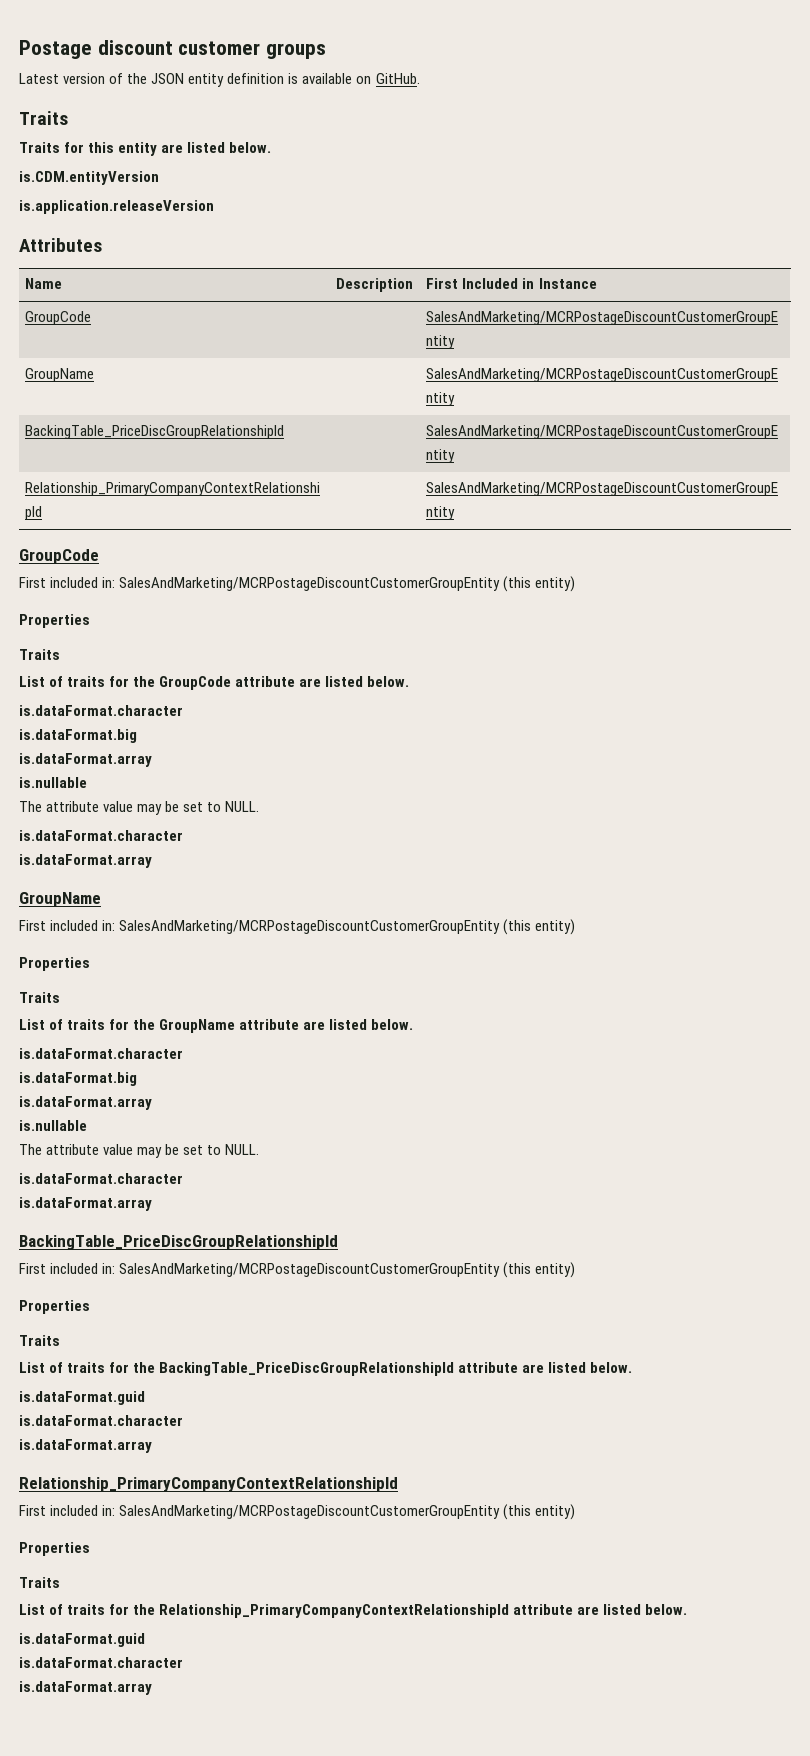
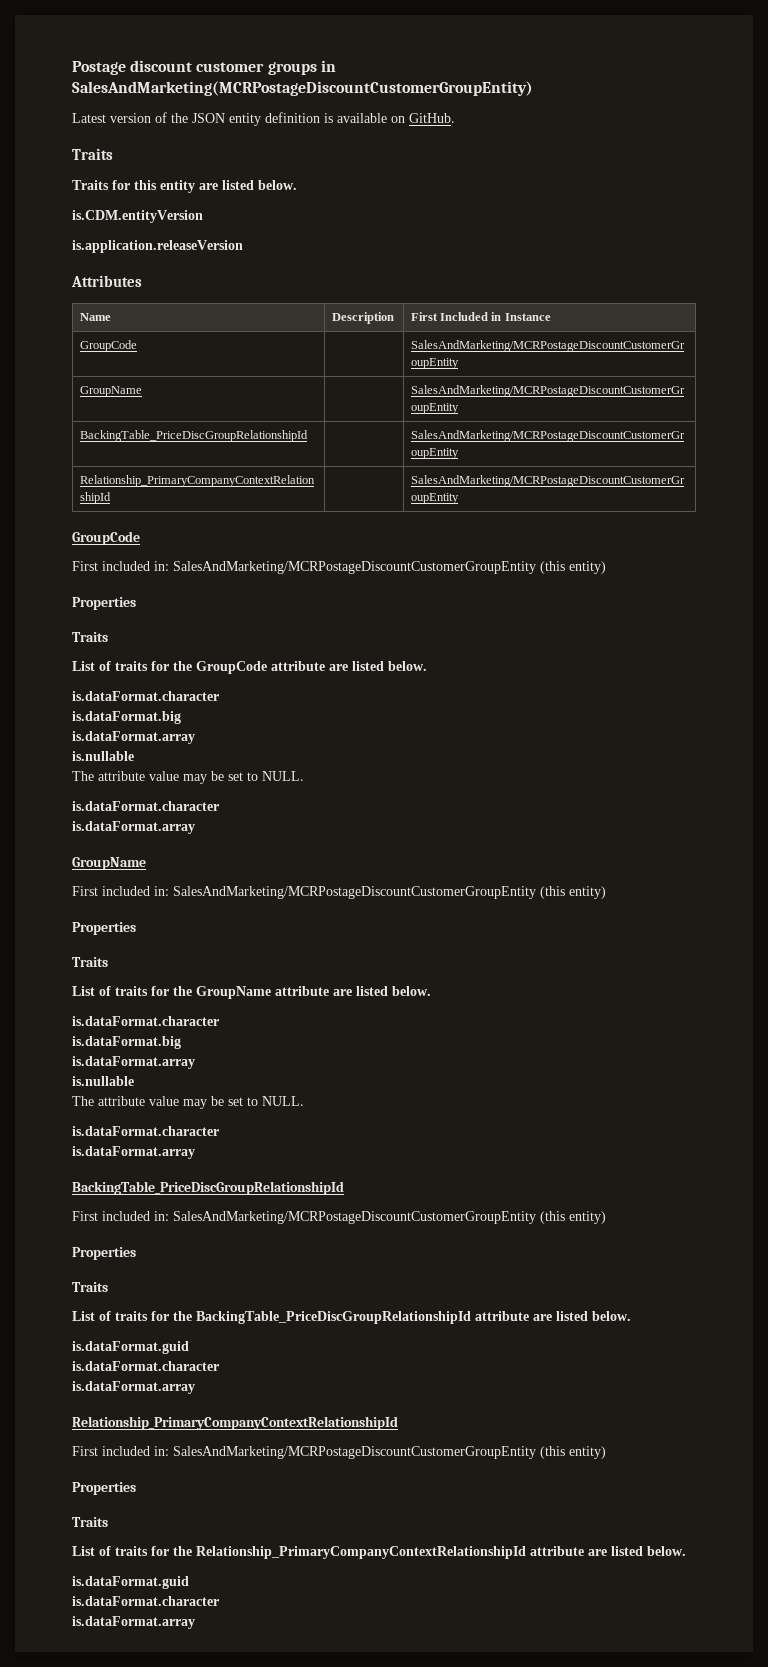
- Postage discount customer groups
+ Postage discount customer groups in SalesAndMarketing(MCRPostageDiscountCustomerGroupEntity)

